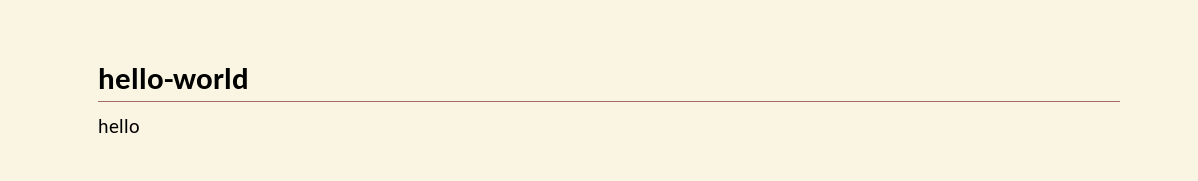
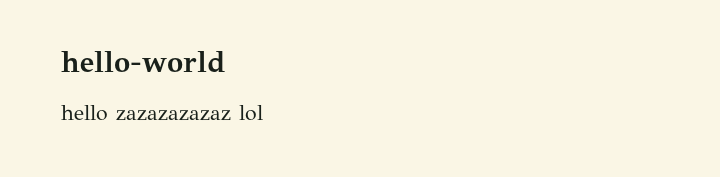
- hello
+ hello zazazazazaz lol

